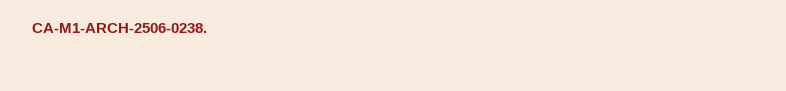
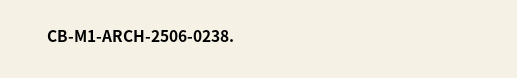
- CA-M1-ARCH-2506-0238.
+ CB-M1-ARCH-2506-0238.

